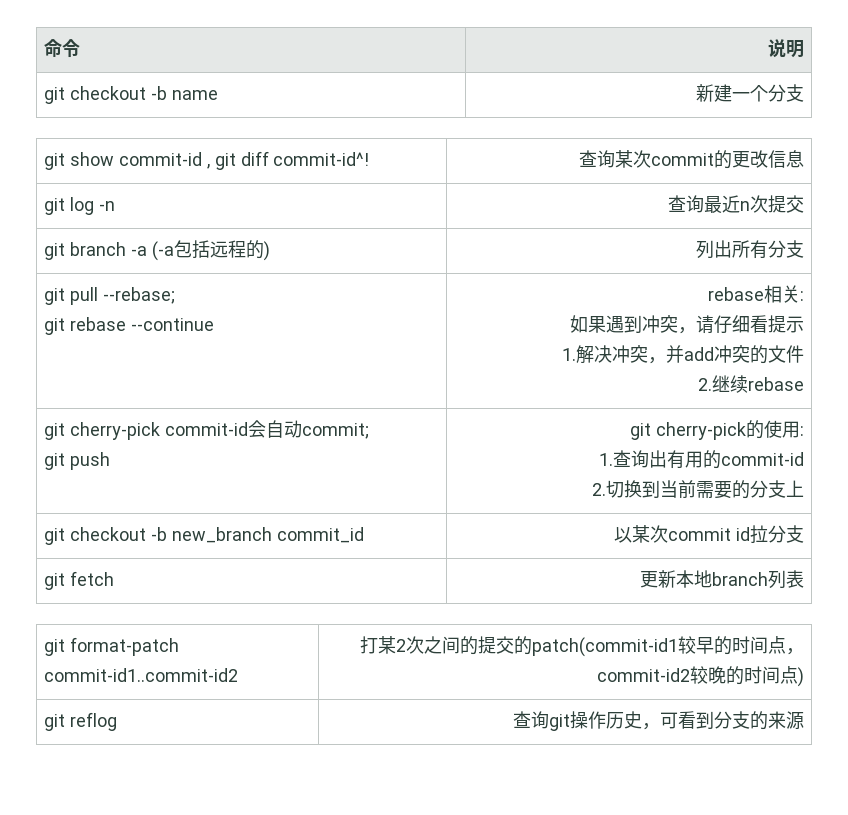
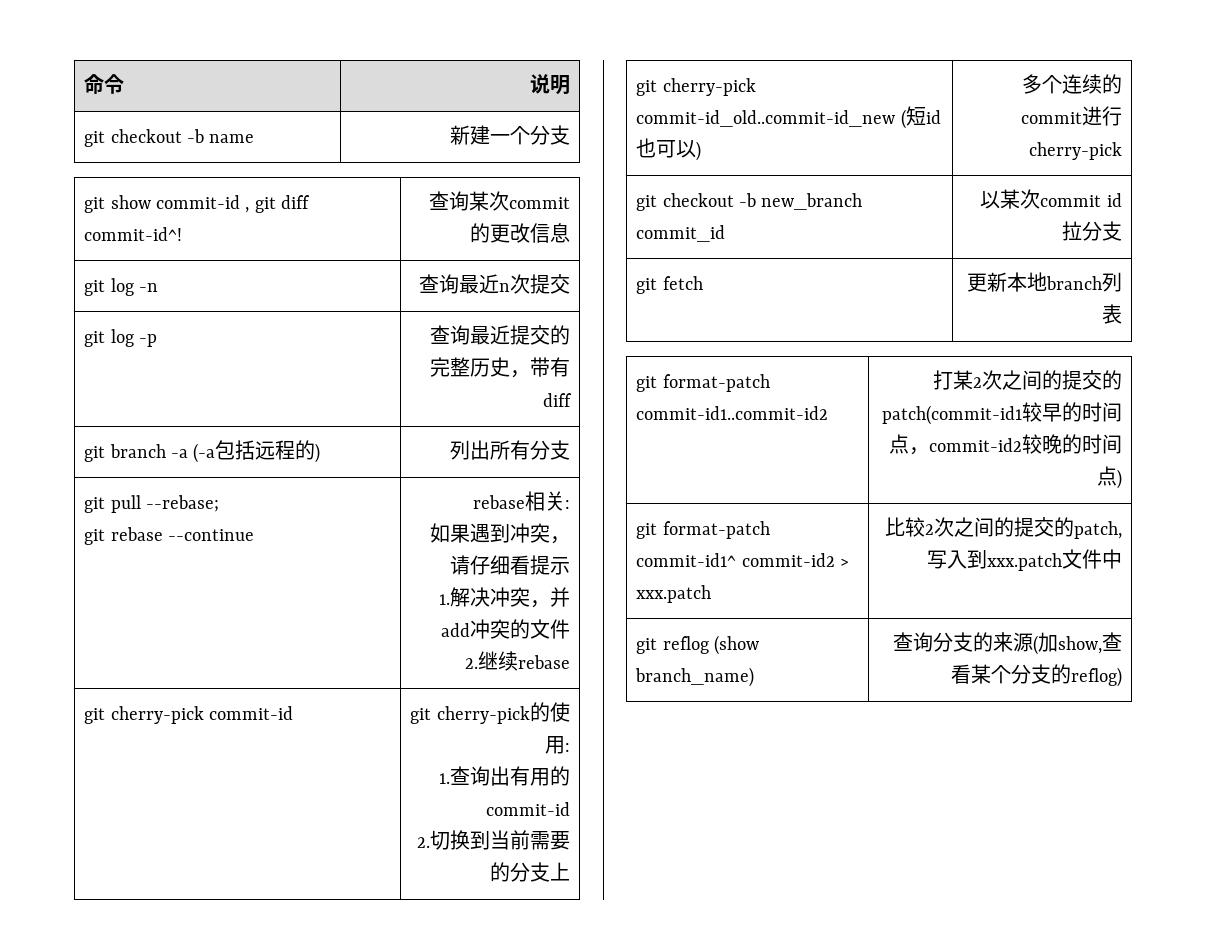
+ git log -p | 查询最近提交的完整历史，带有diff
- git cherry-pick commit-id会自动commit;
- git push | git cherry-pick的使用:
+ git cherry-pick commit-id | git cherry-pick的使用:
+ git cherry-pick commit-id_old..commit-id_new (短id也可以) | 多个连续的commit进行cherry-pick
+ git format-patch commit-id1^ commit-id2 > xxx.patch | 比较2次之间的提交的patch,写入到xxx.patch文件中
- git reflog | 查询git操作历史，可看到分支的来源
+ git reflog (show branch_name) | 查询分支的来源(加show,查看某个分支的reflog)

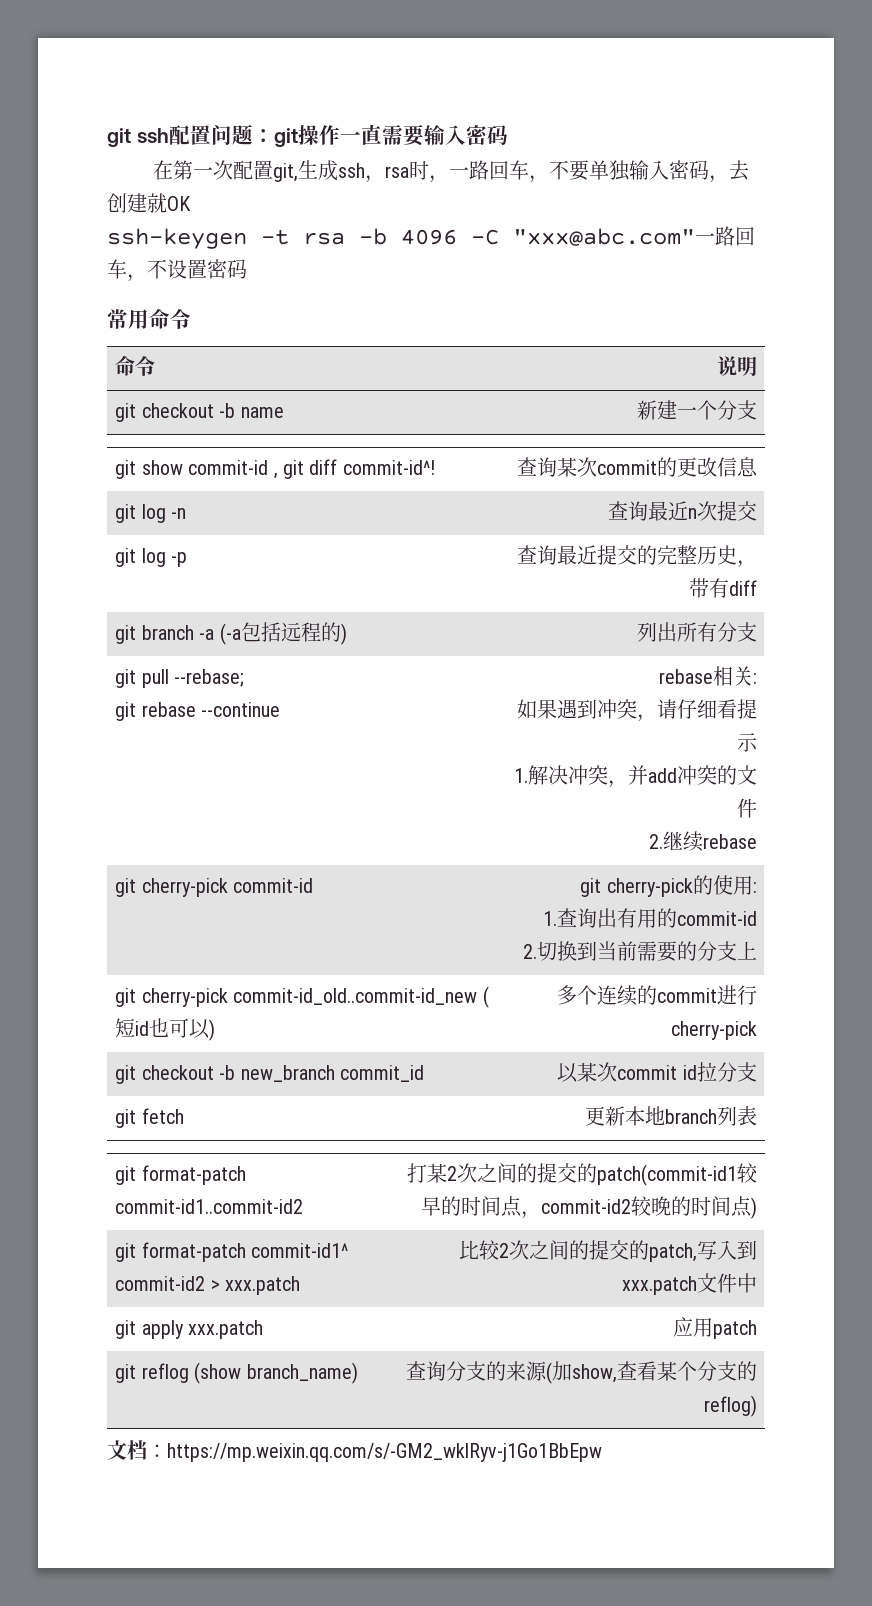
+ git ssh配置问题：git操作一直需要输入密码
+ 在第一次配置git,生成ssh，rsa时，一路回车，不要单独输入密码，去创建就OK
+ ssh-keygen -t rsa -b 4096 -C "xxx@abc.com"一路回车，不设置密码
+ 常用命令
+ git apply xxx.patch | 应用patch
+ 文档：https://mp.weixin.qq.com/s/-GM2_wklRyv-j1Go1BbEpw

